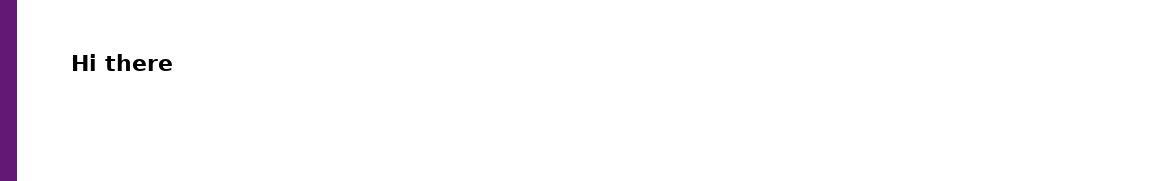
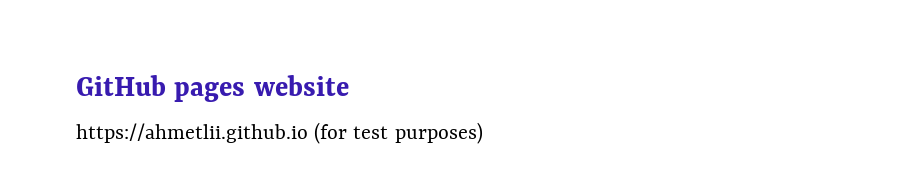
- Hi there
+ GitHub pages website
+ https://ahmetlii.github.io (for test purposes)

